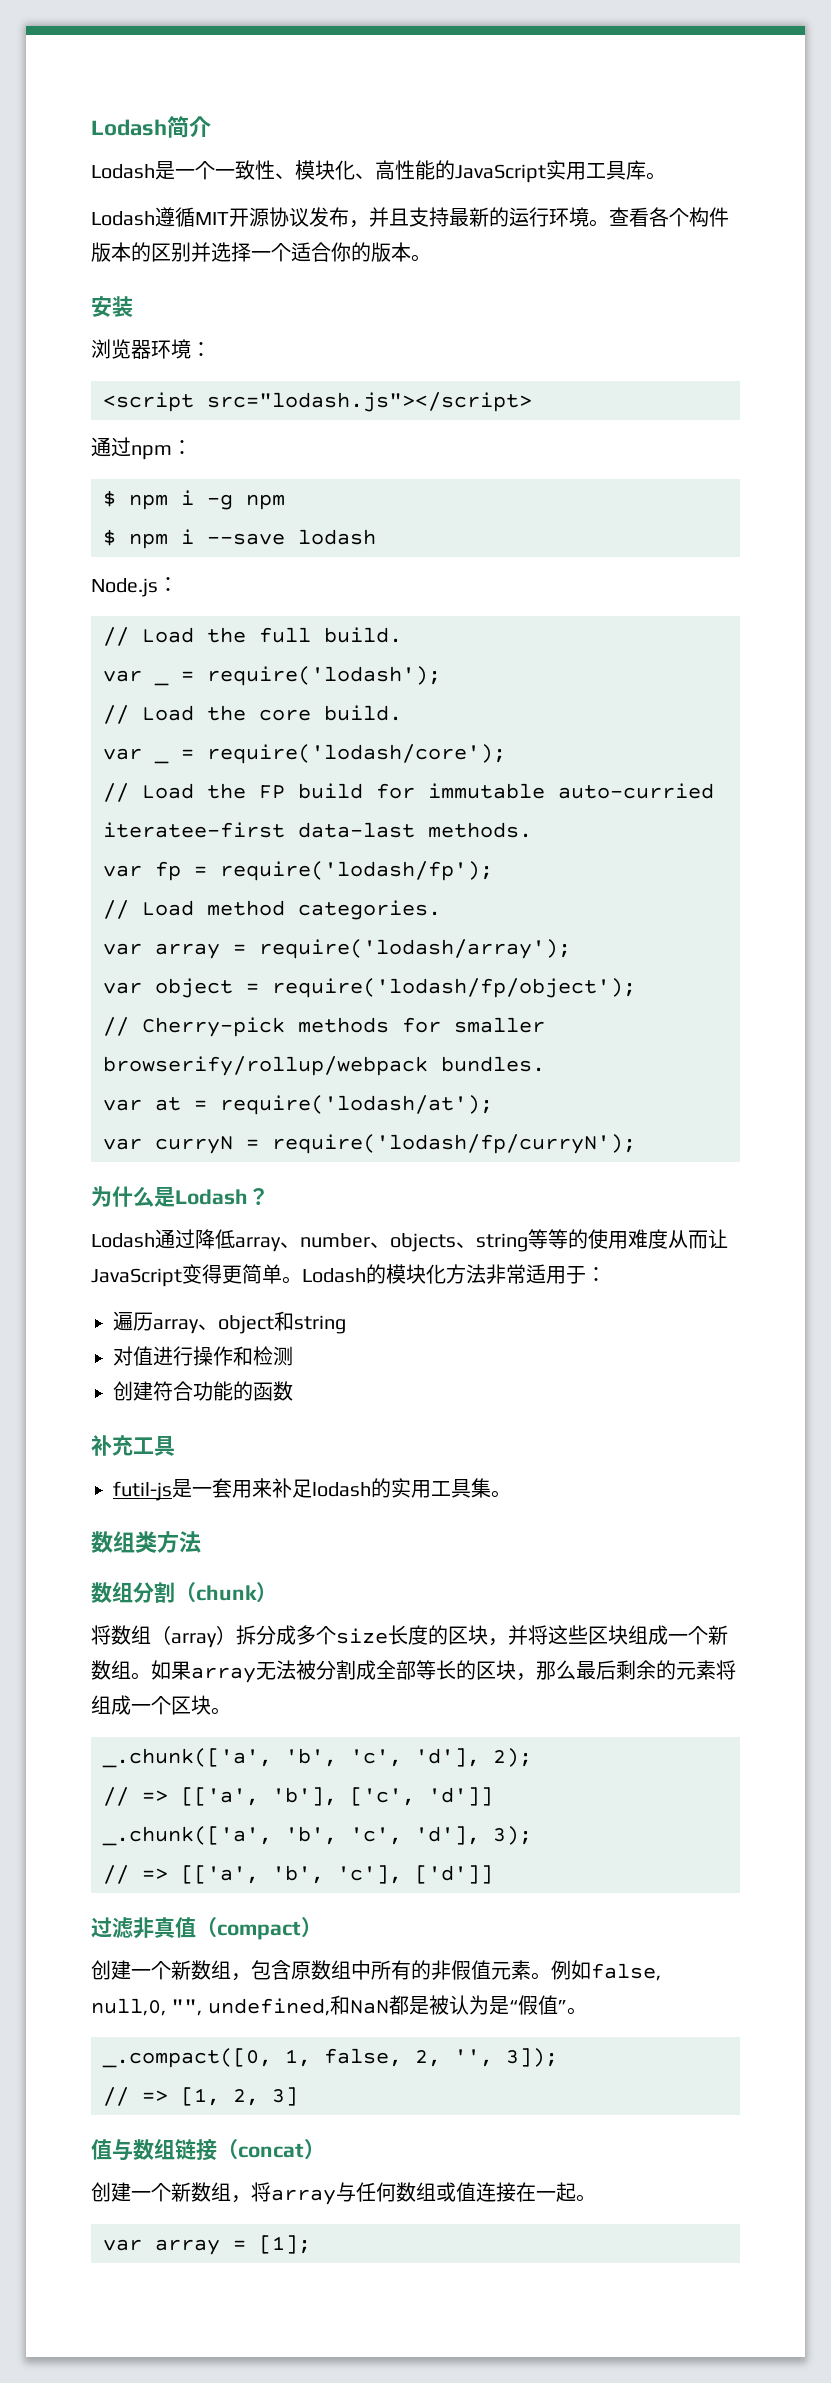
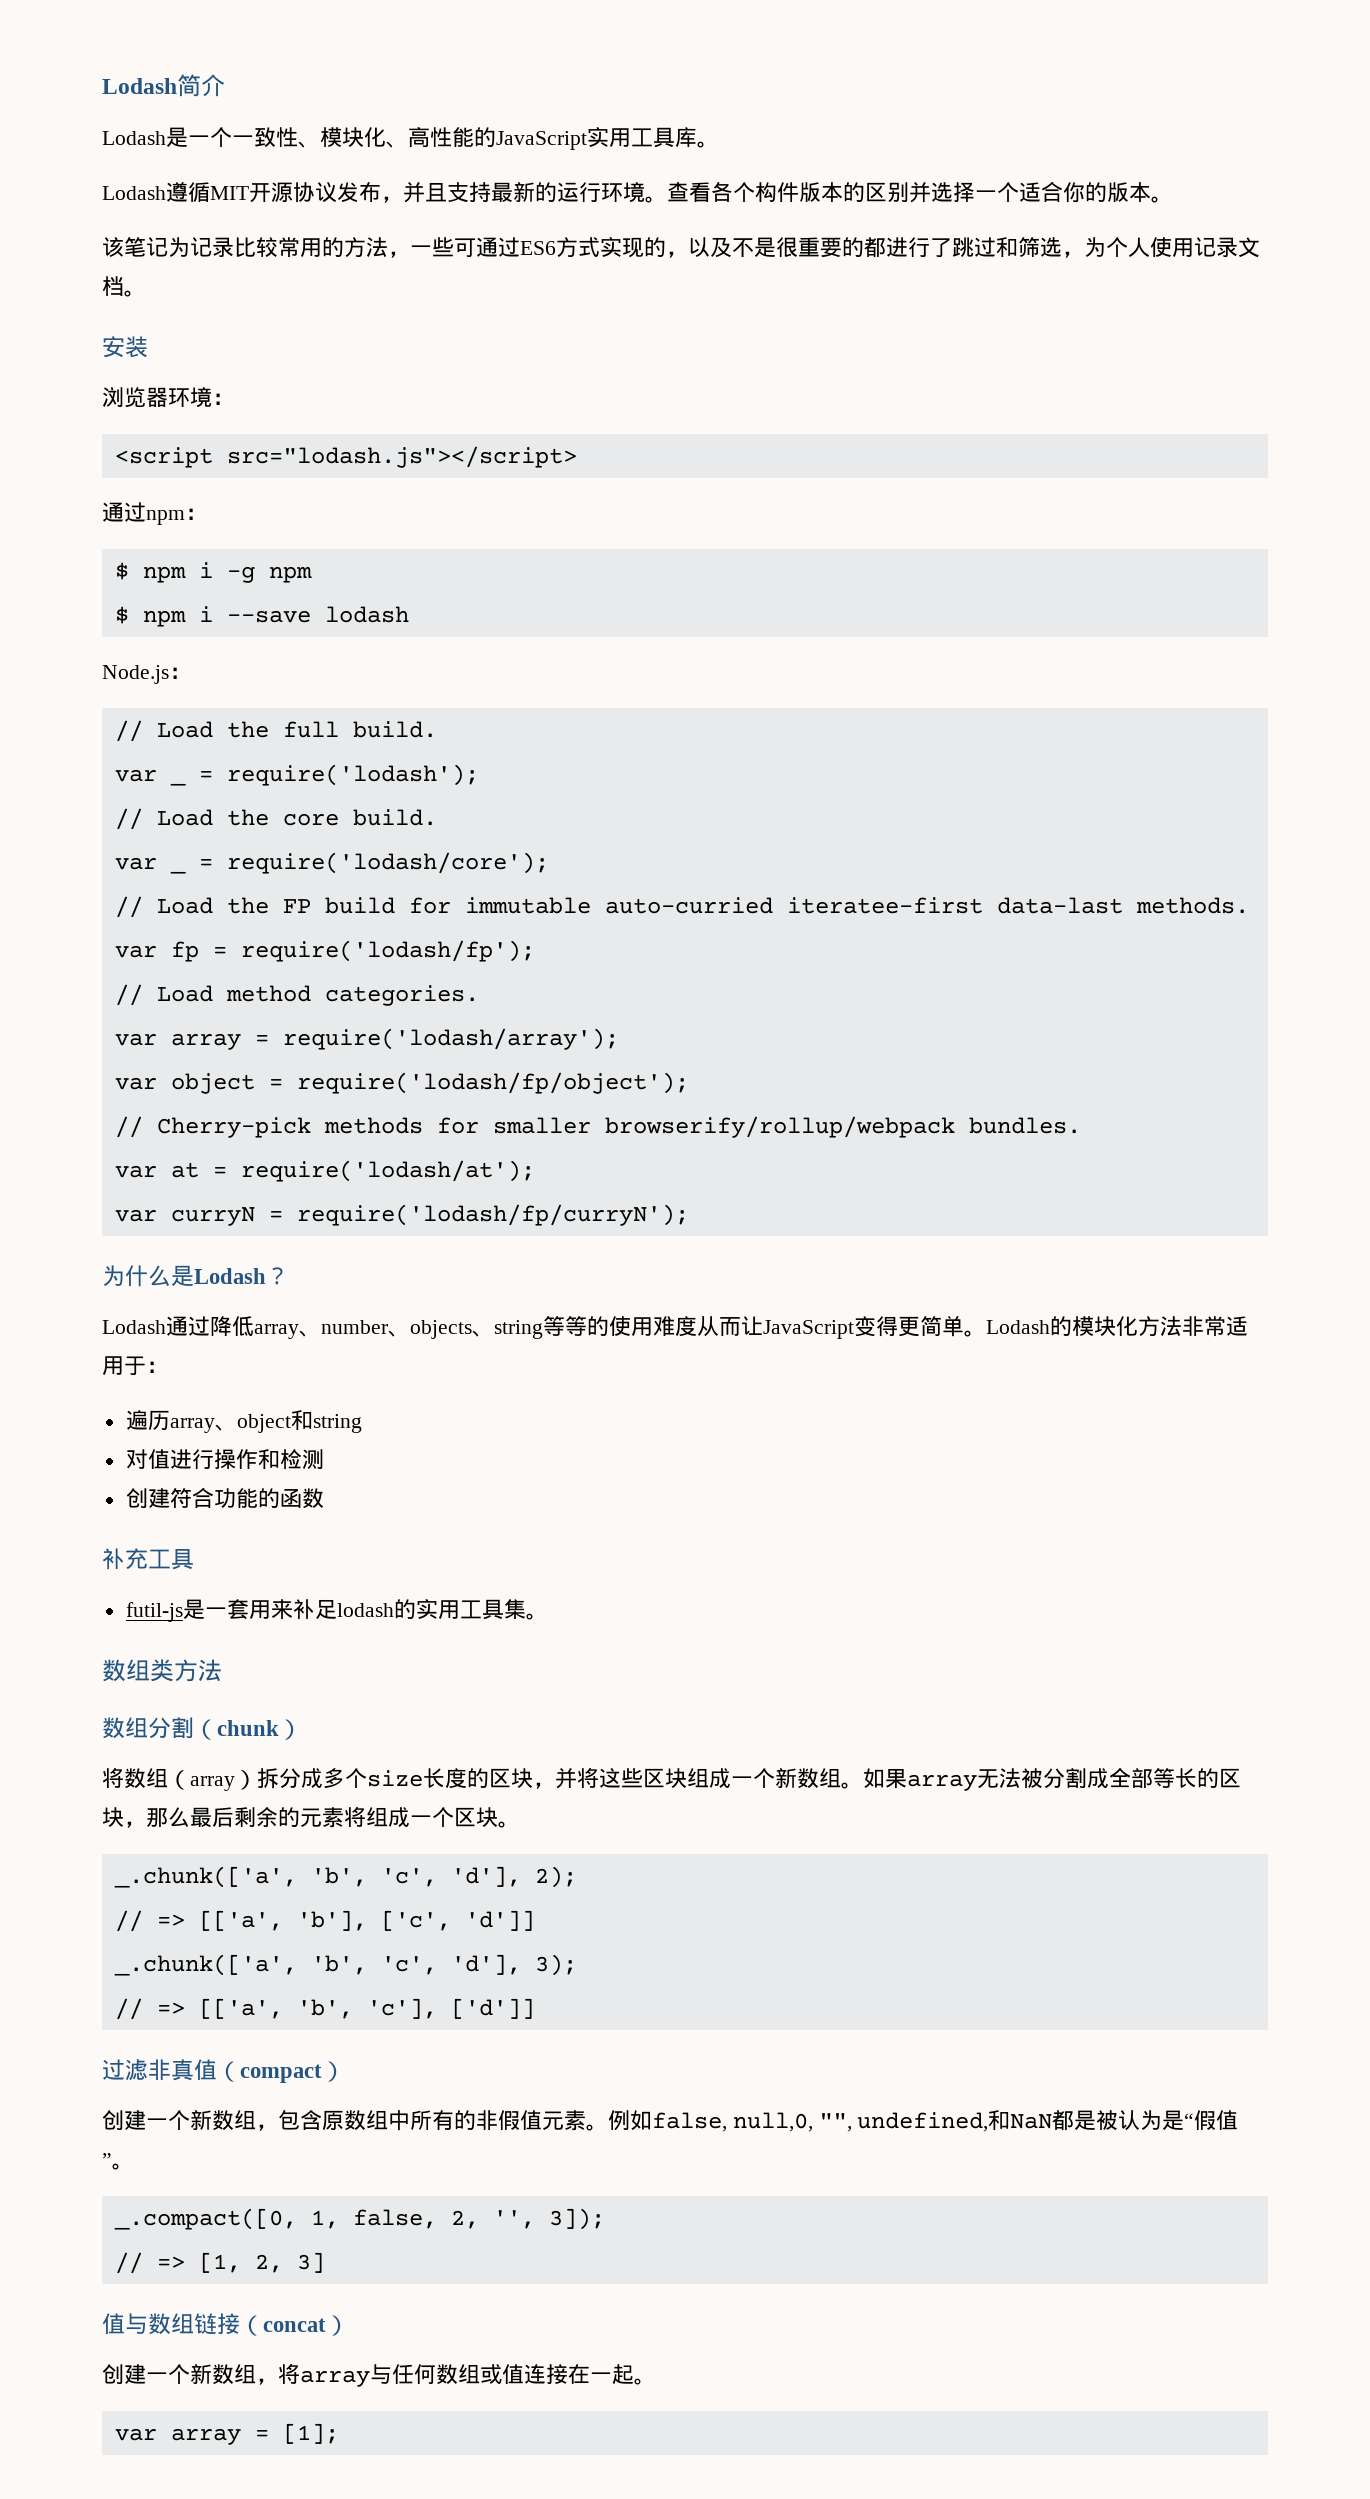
+ 该笔记为记录比较常用的方法，一些可通过ES6方式实现的，以及不是很重要的都进行了跳过和筛选，为个人使用记录文档。

